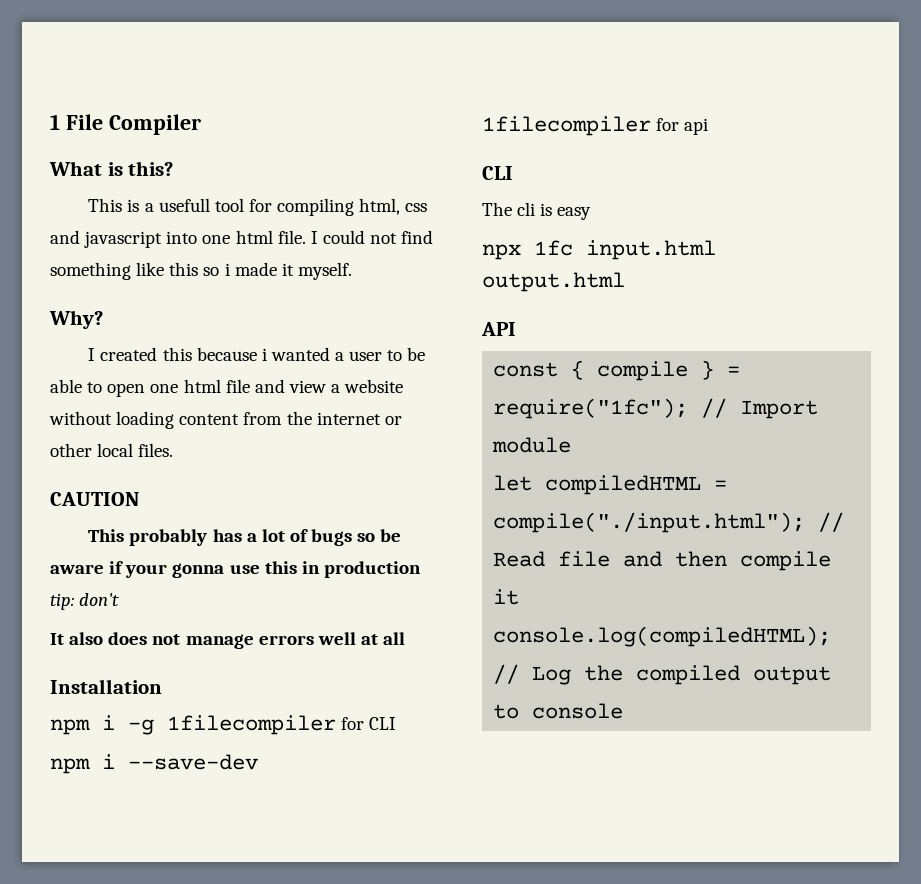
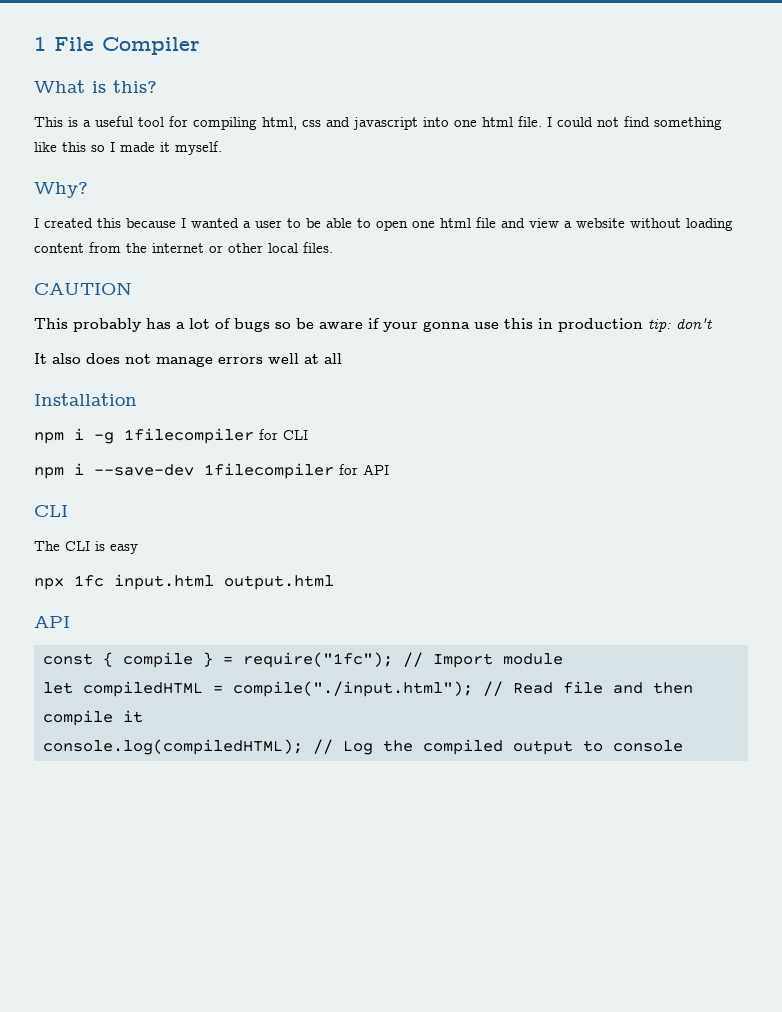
- This is a usefull tool for compiling html, css and javascript into one html file.
+ This is a useful tool for compiling html, css and javascript into one html file.
- I could not find something like this so i made it myself.
+ I could not find something like this so I made it myself.
- I created this because i wanted a user to be able to open one html file and view a website without loading content from the internet or other local files.
+ I created this because I wanted a user to be able to open one html file and view a website without loading content from the internet or other local files.
- npm i --save-dev 1filecompiler for api
+ npm i --save-dev 1filecompiler for API
- The cli is easy
+ The CLI is easy

